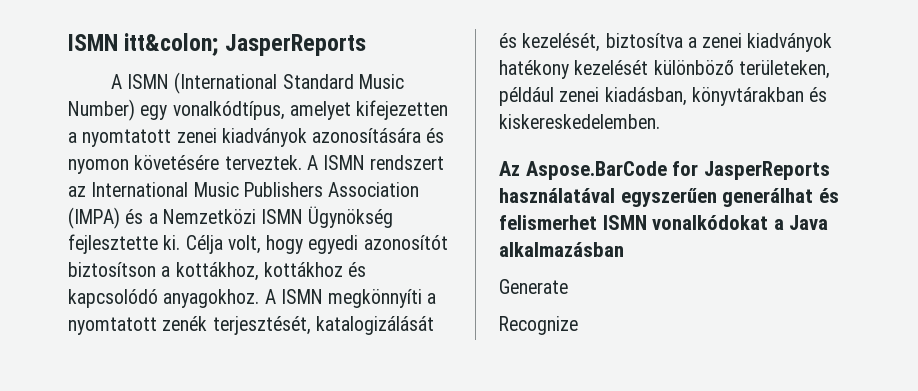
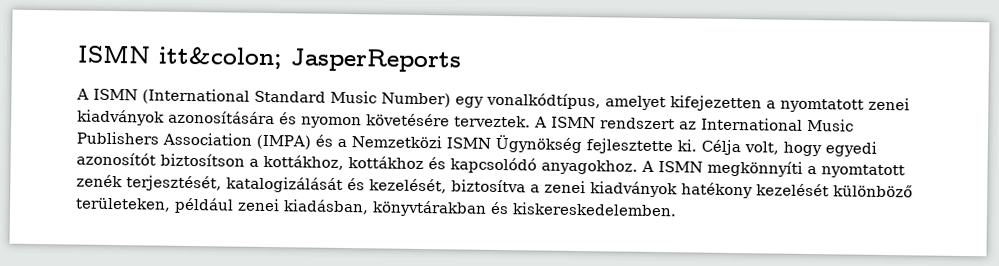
- Az Aspose.BarCode for JasperReports használatával egyszerűen generálhat és felismerhet ISMN vonalkódokat a Java alkalmazásban
- Generate
- Recognize

